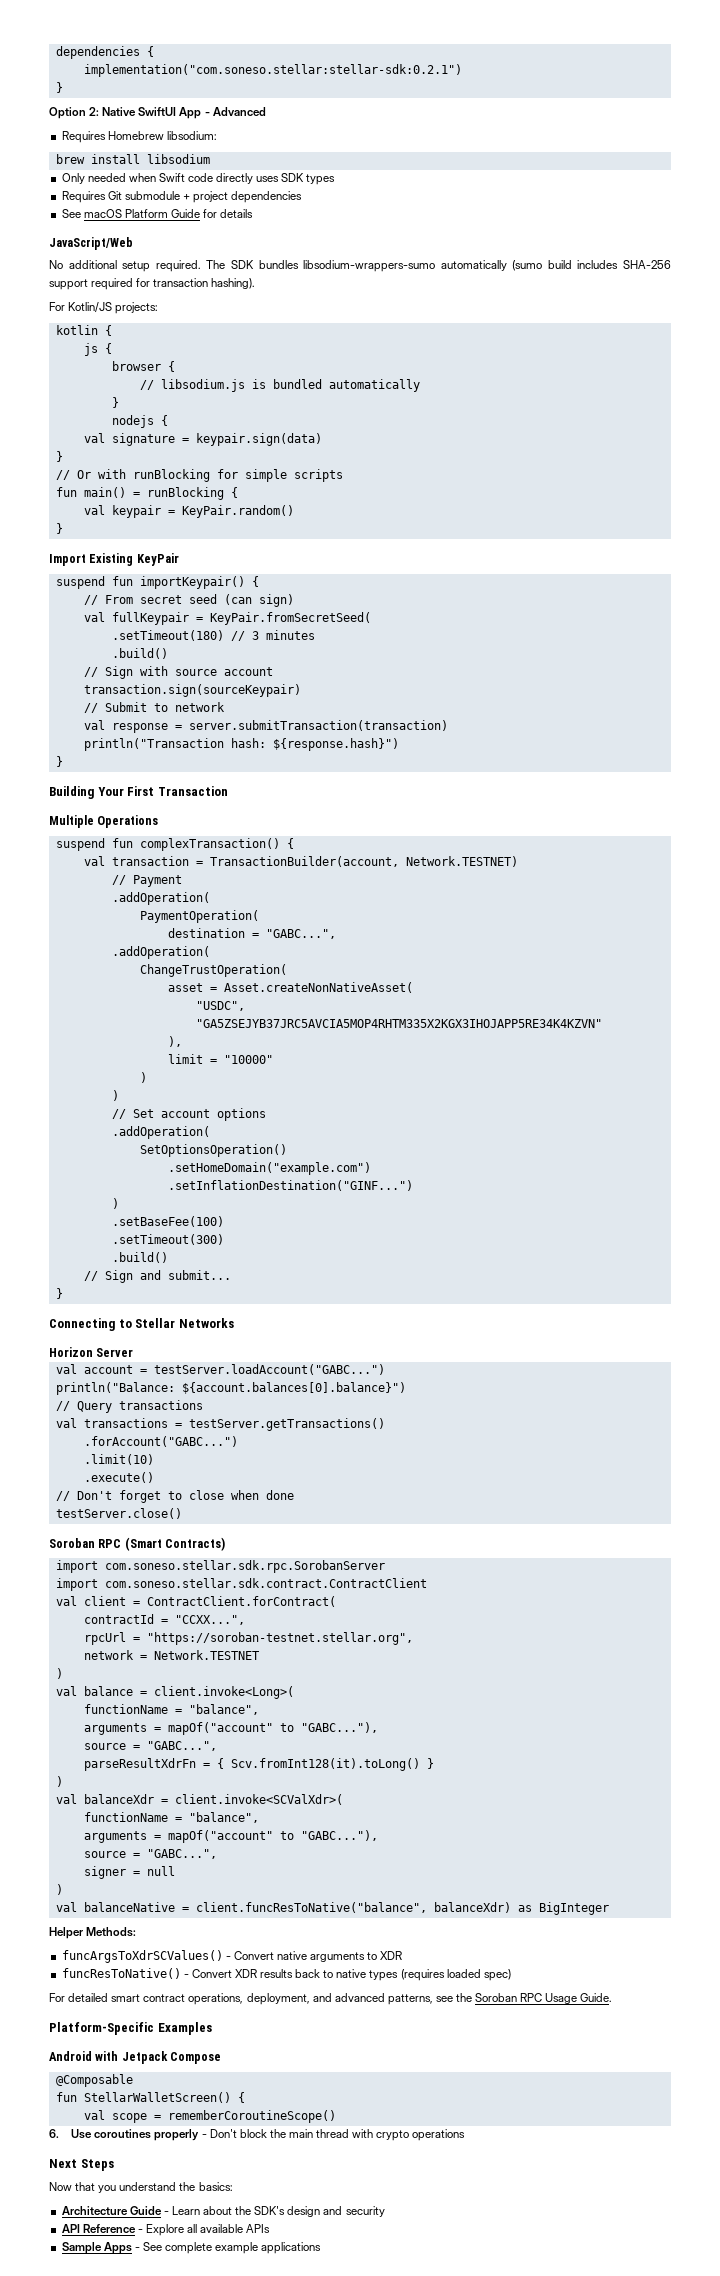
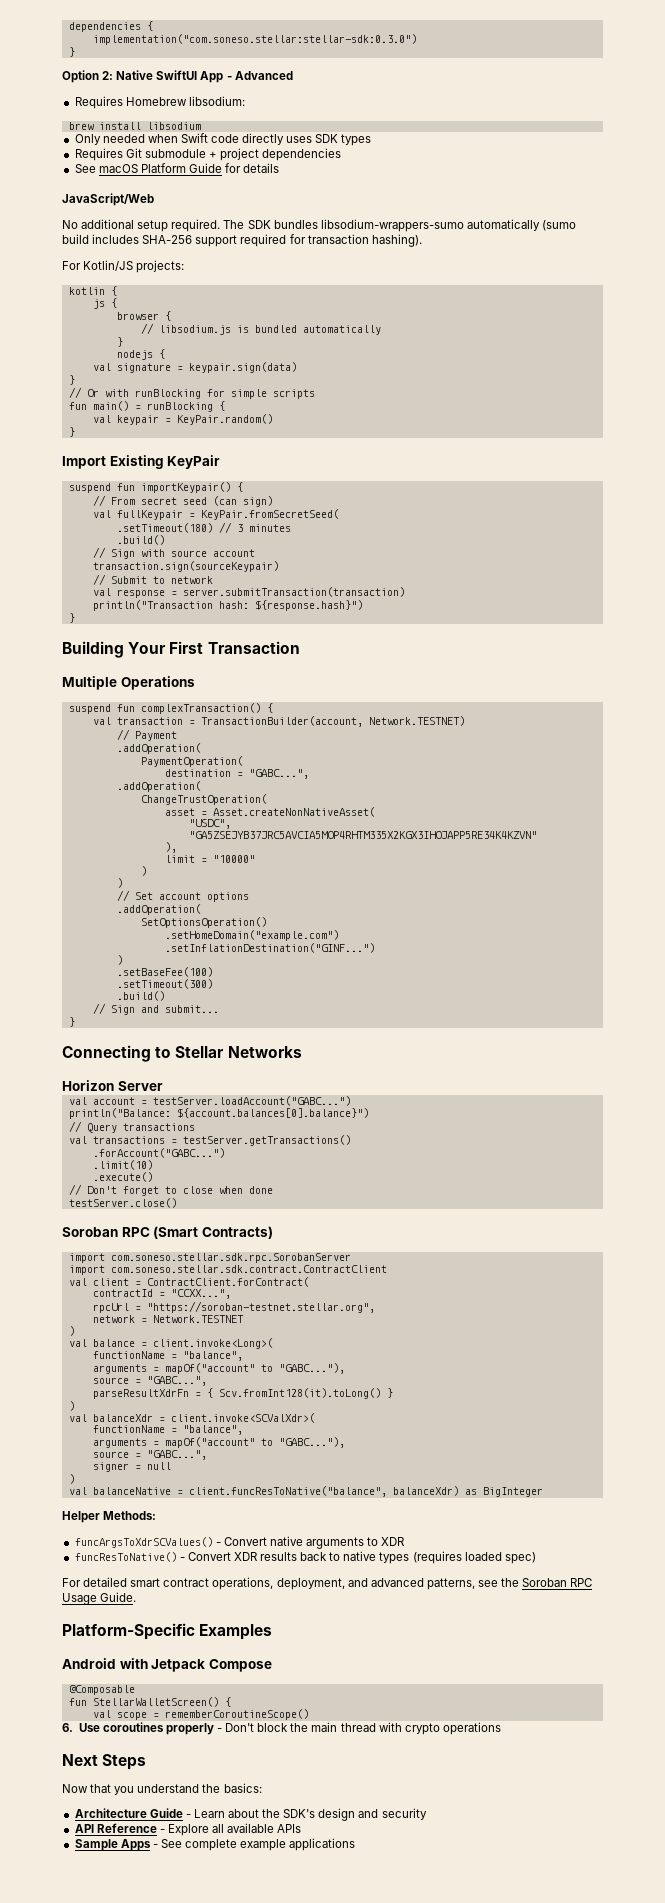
- implementation("com.soneso.stellar:stellar-sdk:0.2.1")
+ implementation("com.soneso.stellar:stellar-sdk:0.3.0")

